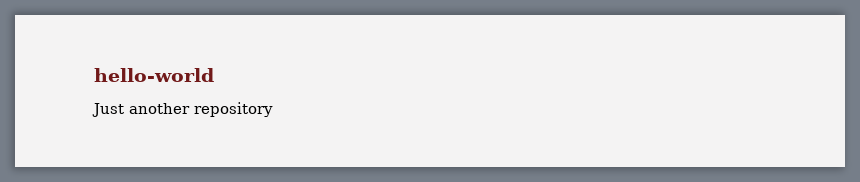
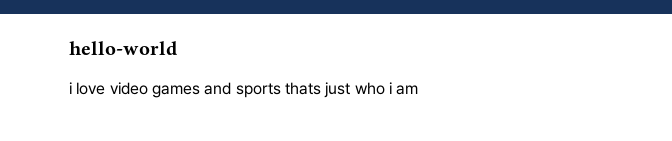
- Just another repository
+ i love video games and sports thats just who i am

